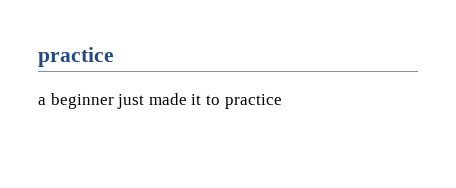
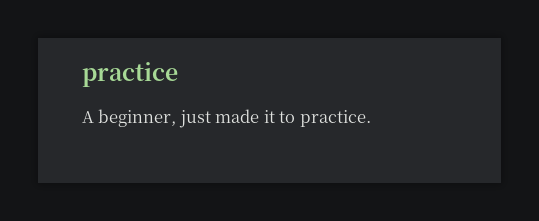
- a beginner just made it to practice
+ A beginner, just made it to practice.

